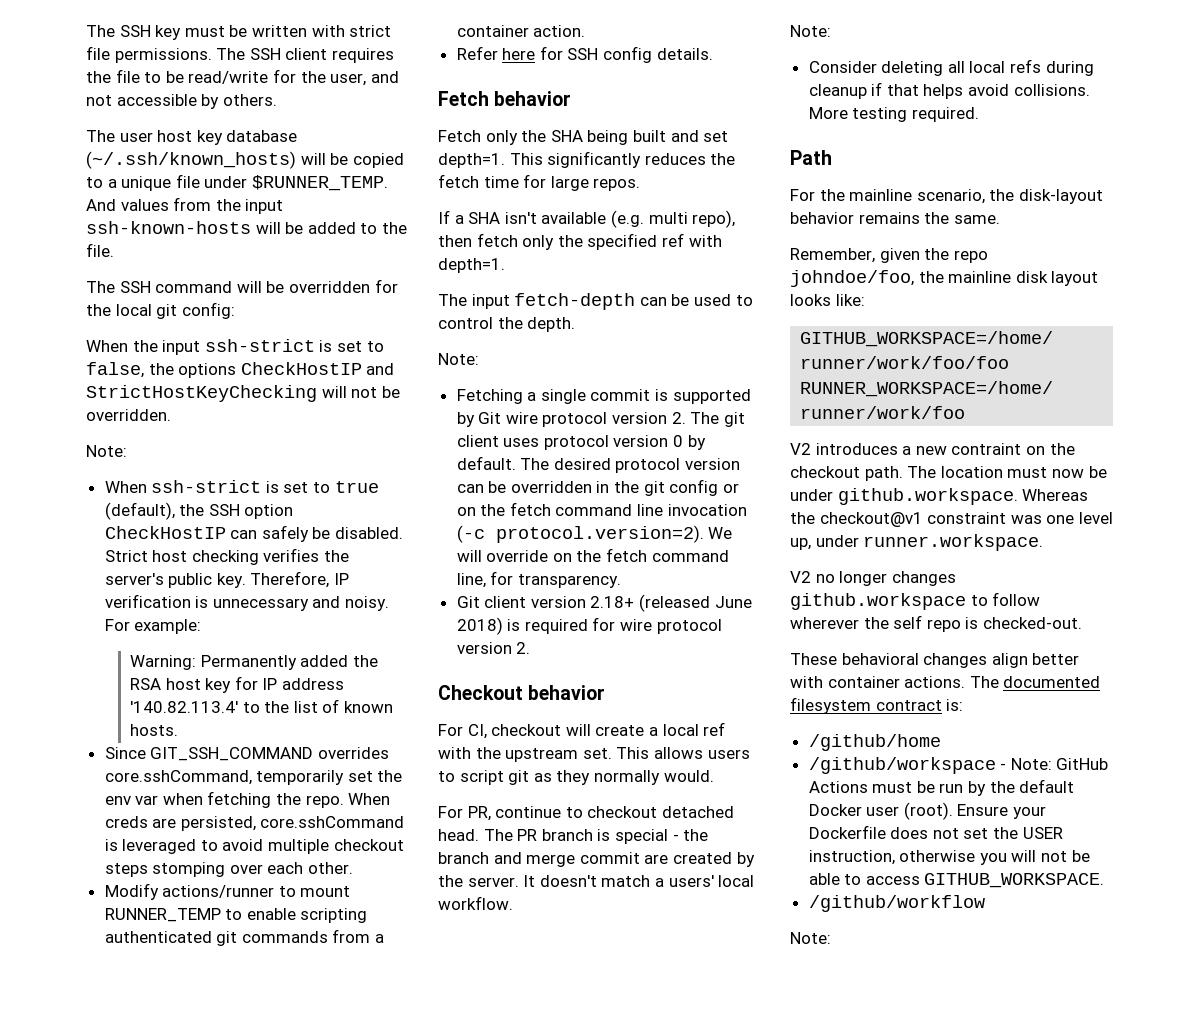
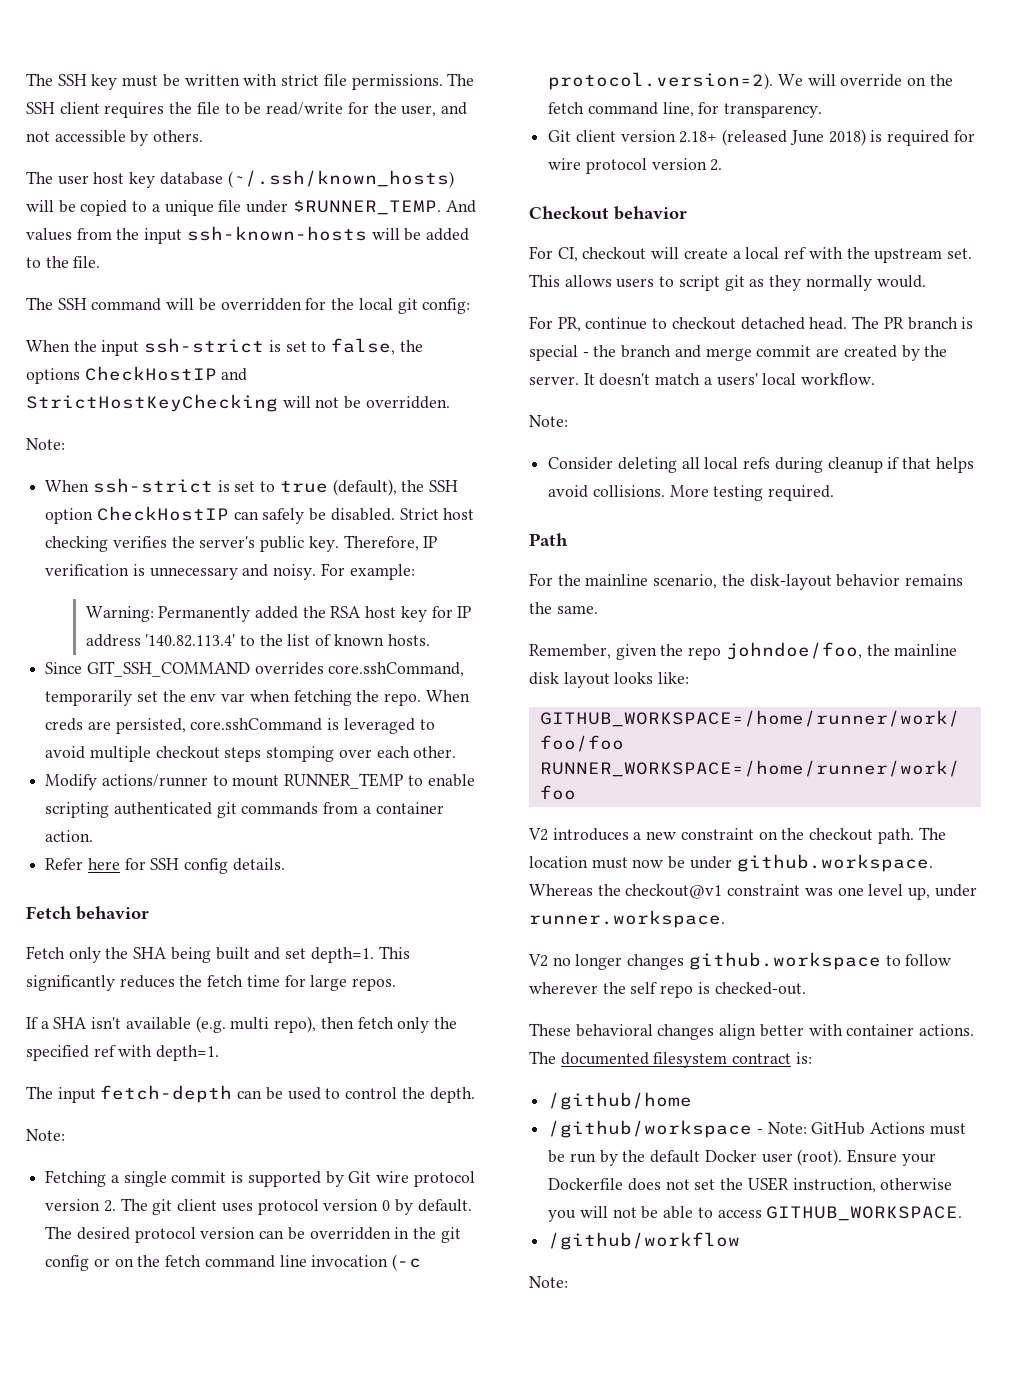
- V2 introduces a new contraint on the checkout path.
+ V2 introduces a new constraint on the checkout path.

